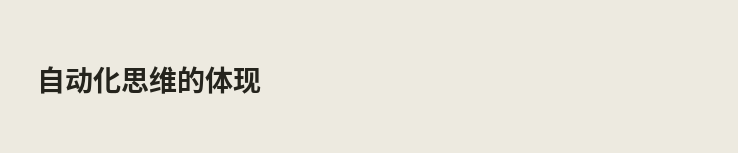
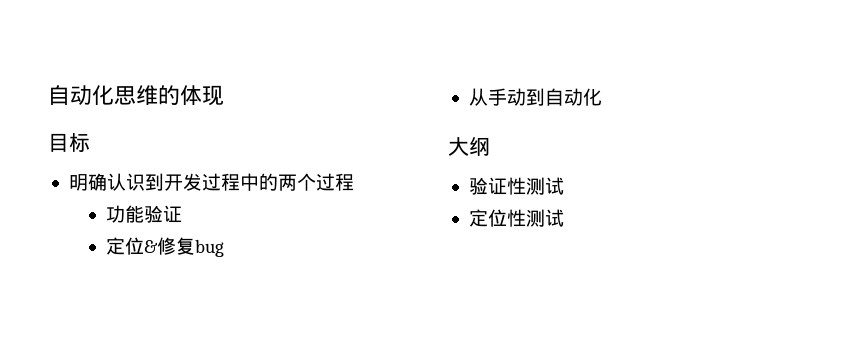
+ 目标
+ 明确认识到开发过程中的两个过程
+ 功能验证
+ 定位&修复bug
+ 从手动到自动化
+ 大纲
+ 验证性测试
+ 定位性测试

